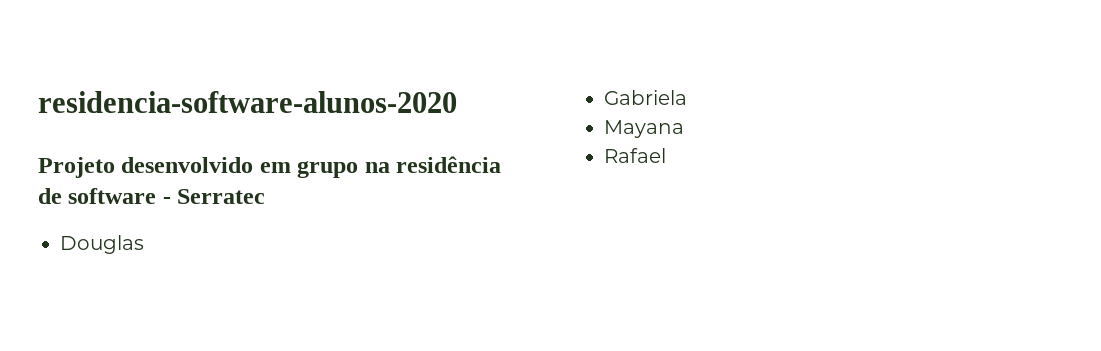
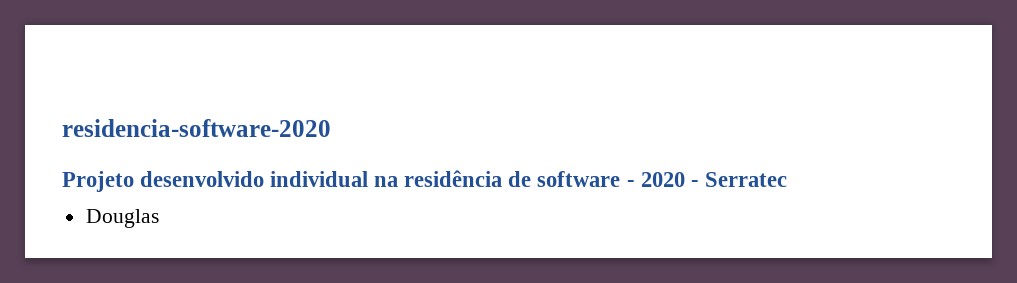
- residencia-software-alunos-2020
+ residencia-software-2020
- Projeto desenvolvido em grupo na residência de software - Serratec
+ Projeto desenvolvido individual na residência de software - 2020 - Serratec
- Gabriela
- Mayana
- Rafael

